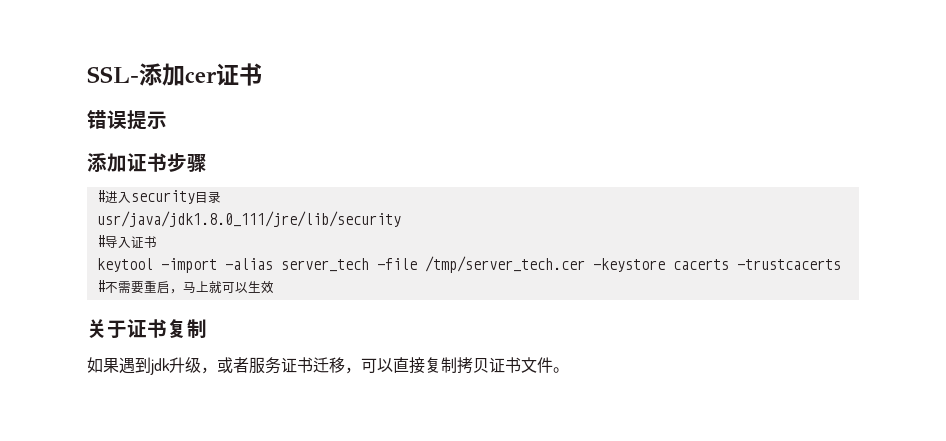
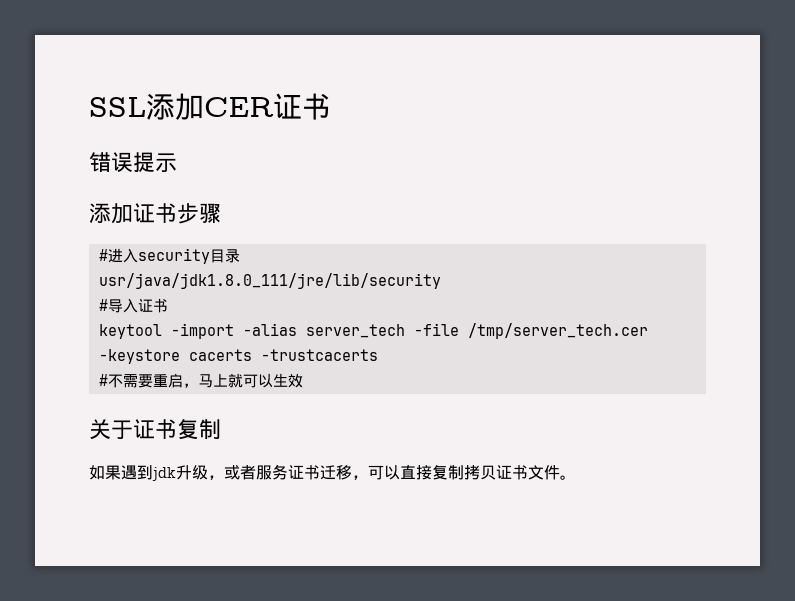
- SSL-添加cer证书
+ SSL添加CER证书

